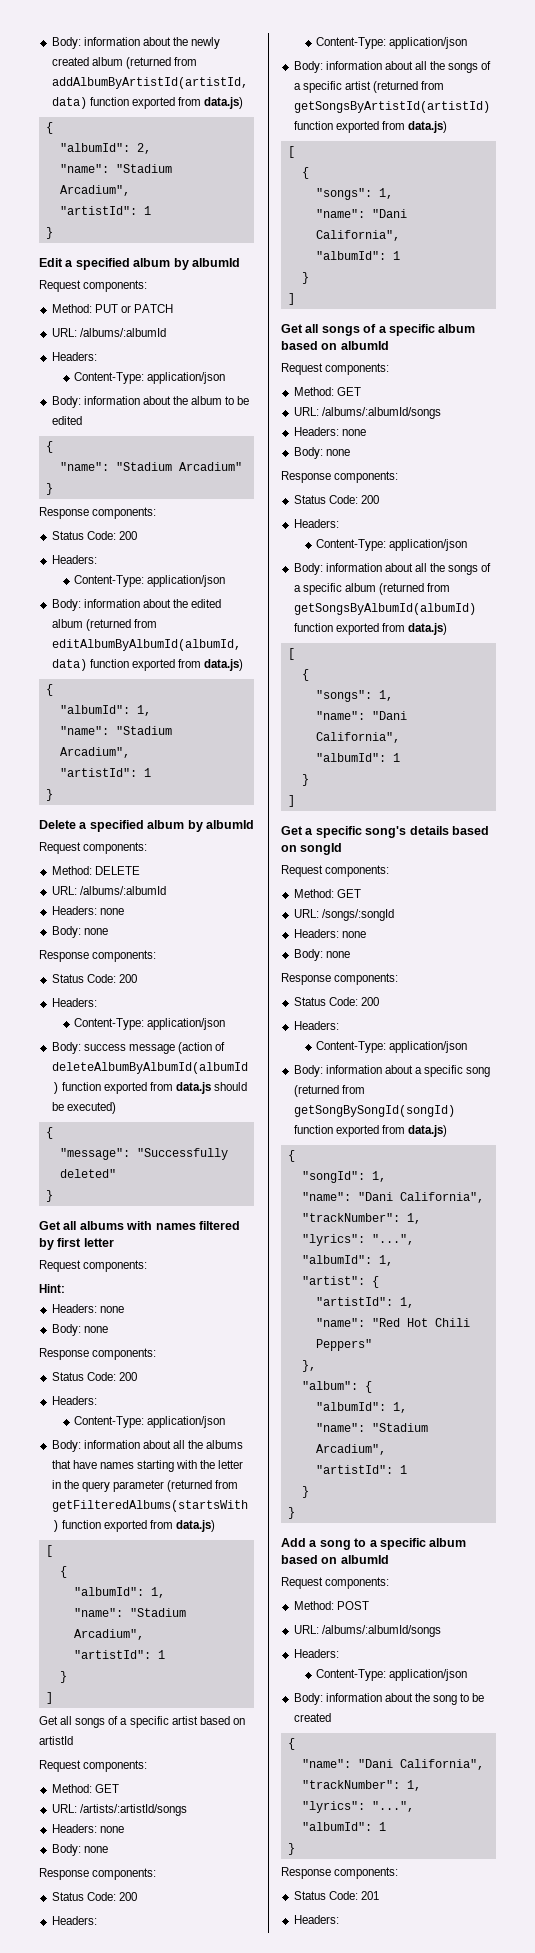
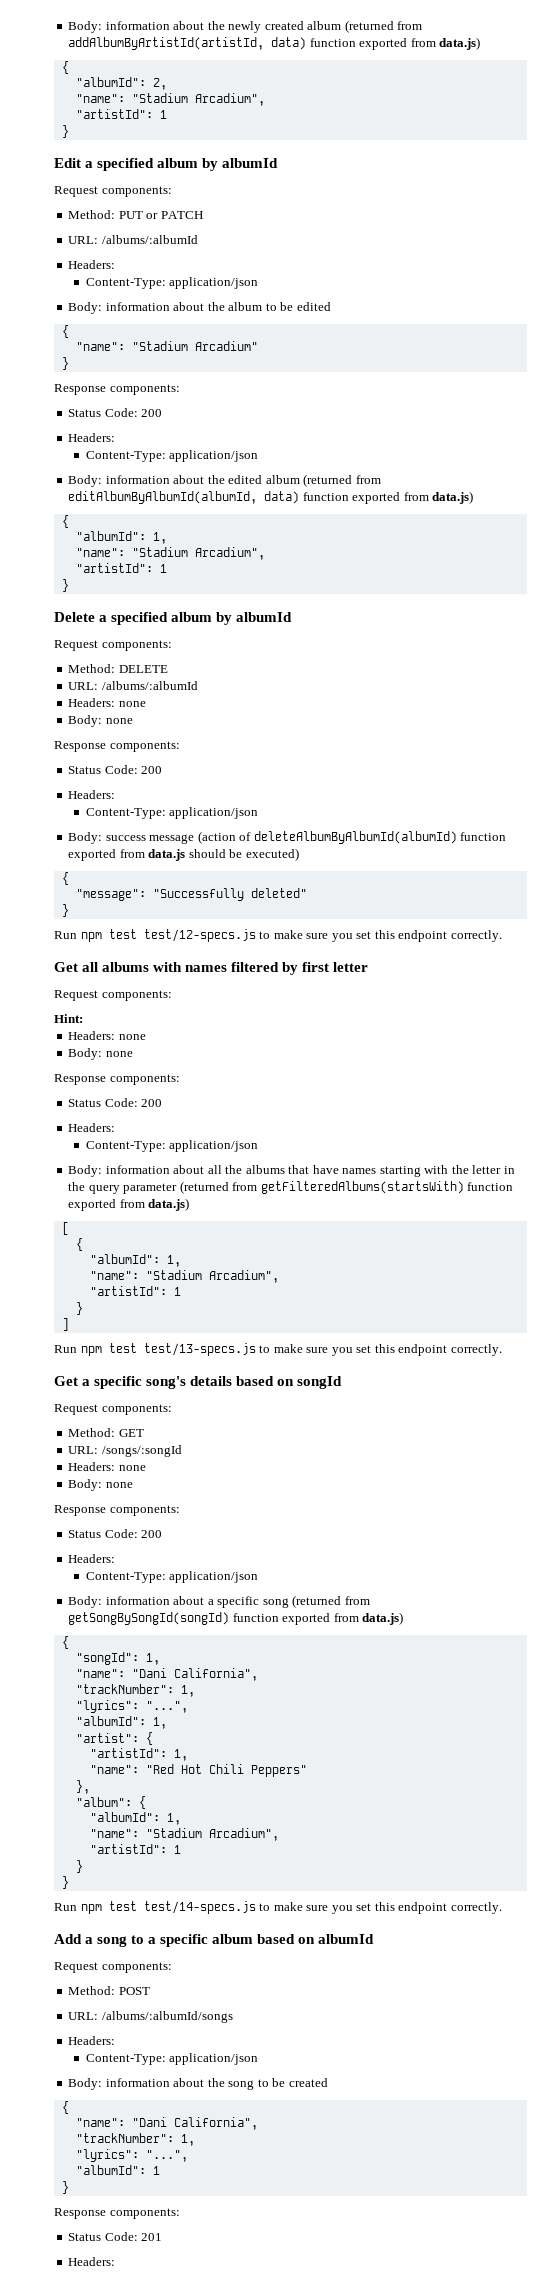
+ Run npm test test/12-specs.js to make sure you set this endpoint correctly.
- Get all songs of a specific artist based on artistId
- Request components:
- Method: GET
- URL: /artists/:artistId/songs
- Headers: none
- Body: none
- Response components:
- Status Code: 200
- Headers:
- Content-Type: application/json
- Body: information about all the songs of a specific artist (returned from getSongsByArtistId(artistId) function exported from data.js)
- [
- {
- "songs": 1,
- "name": "Dani California",
- "albumId": 1
- }
- ]
- Get all songs of a specific album based on albumId
- Request components:
- Method: GET
- URL: /albums/:albumId/songs
- Headers: none
- Body: none
- Response components:
- Status Code: 200
- Headers:
- Content-Type: application/json
- Body: information about all the songs of a specific album (returned from getSongsByAlbumId(albumId) function exported from data.js)
- [
- {
- "songs": 1,
- "name": "Dani California",
- "albumId": 1
- }
- ]
+ Run npm test test/13-specs.js to make sure you set this endpoint correctly.
+ Run npm test test/14-specs.js to make sure you set this endpoint correctly.

